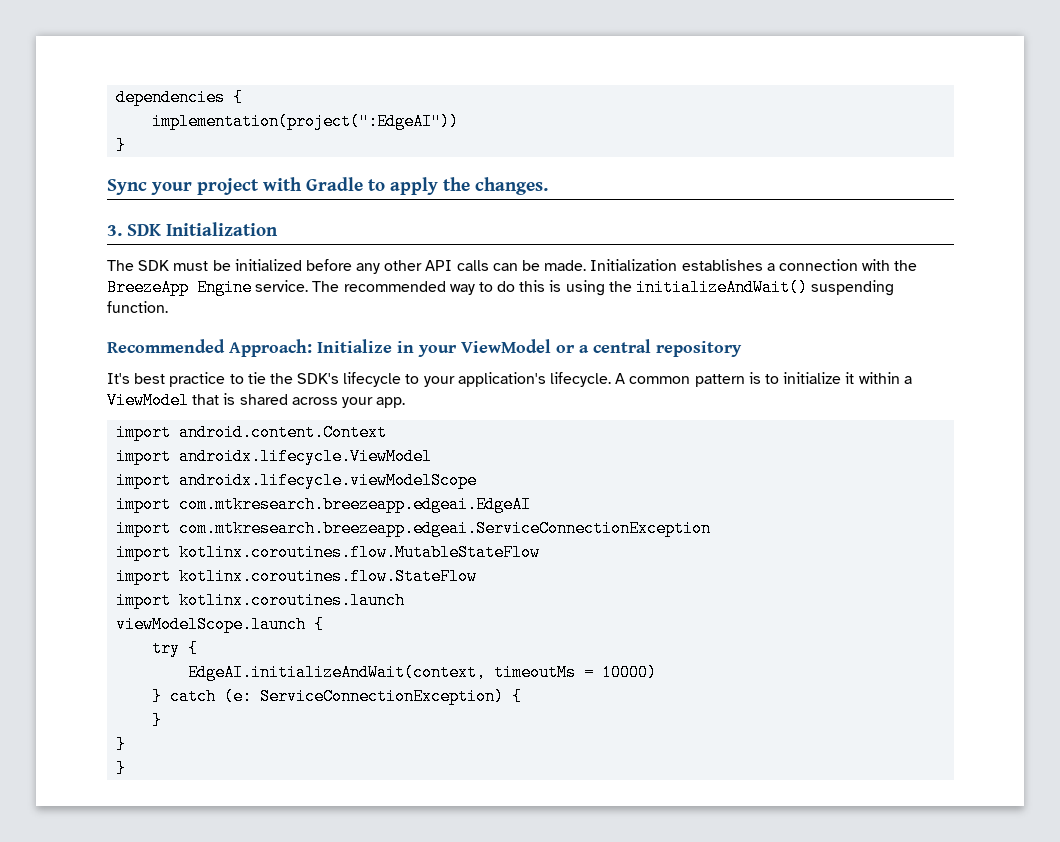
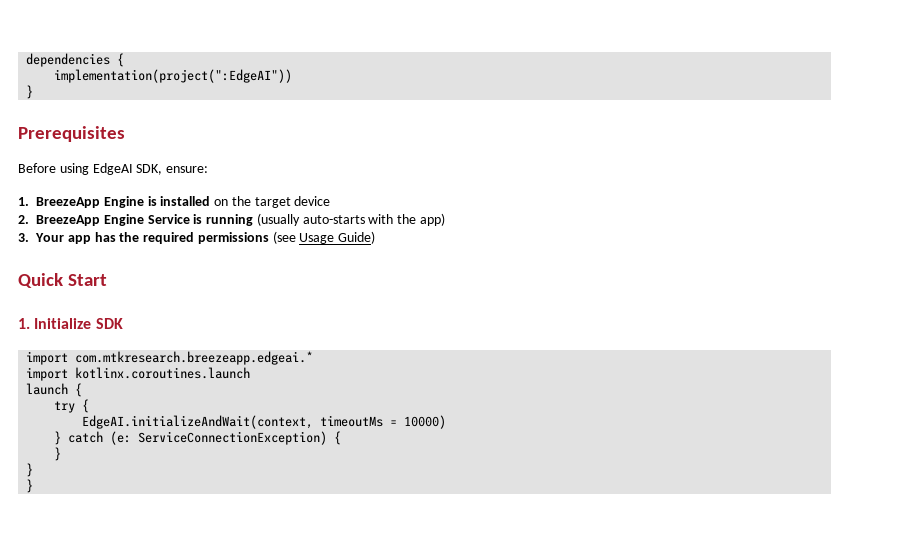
- Sync your project with Gradle to apply the changes.
- 3. SDK Initialization
- The SDK must be initialized before any other API calls can be made. Initialization establishes a connection with the BreezeApp Engine service. The recommended way to do this is using the initializeAndWait() suspending function.
- Recommended Approach: Initialize in your ViewModel or a central repository
- It's best practice to tie the SDK's lifecycle to your application's lifecycle. A common pattern is to initialize it within a ViewModel that is shared across your app.
- import android.content.Context
- import androidx.lifecycle.ViewModel
- import androidx.lifecycle.viewModelScope
- import com.mtkresearch.breezeapp.edgeai.EdgeAI
- import com.mtkresearch.breezeapp.edgeai.ServiceConnectionException
- import kotlinx.coroutines.flow.MutableStateFlow
- import kotlinx.coroutines.flow.StateFlow
+ Prerequisites
+ Before using EdgeAI SDK, ensure:
+ 1. BreezeApp Engine is installed on the target device
+ 2. BreezeApp Engine Service is running (usually auto-starts with the app)
+ 3. Your app has the required permissions (see Usage Guide)
+ Quick Start
+ 1. Initialize SDK
+ import com.mtkresearch.breezeapp.edgeai.*
- viewModelScope.launch {
+ launch {

